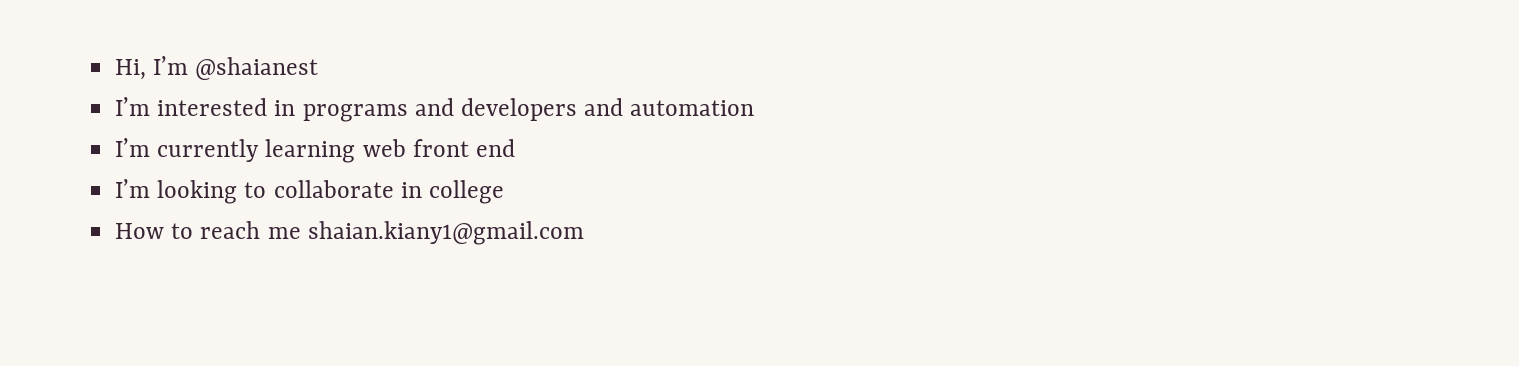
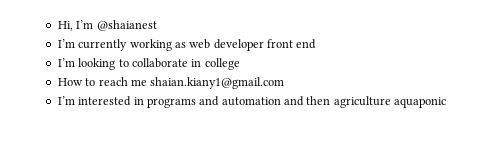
- I’m interested in programs and developers and automation
- I’m currently learning web front end
+ I’m currently working as web developer front end
+ I’m interested in programs and automation and then agriculture aquaponic

